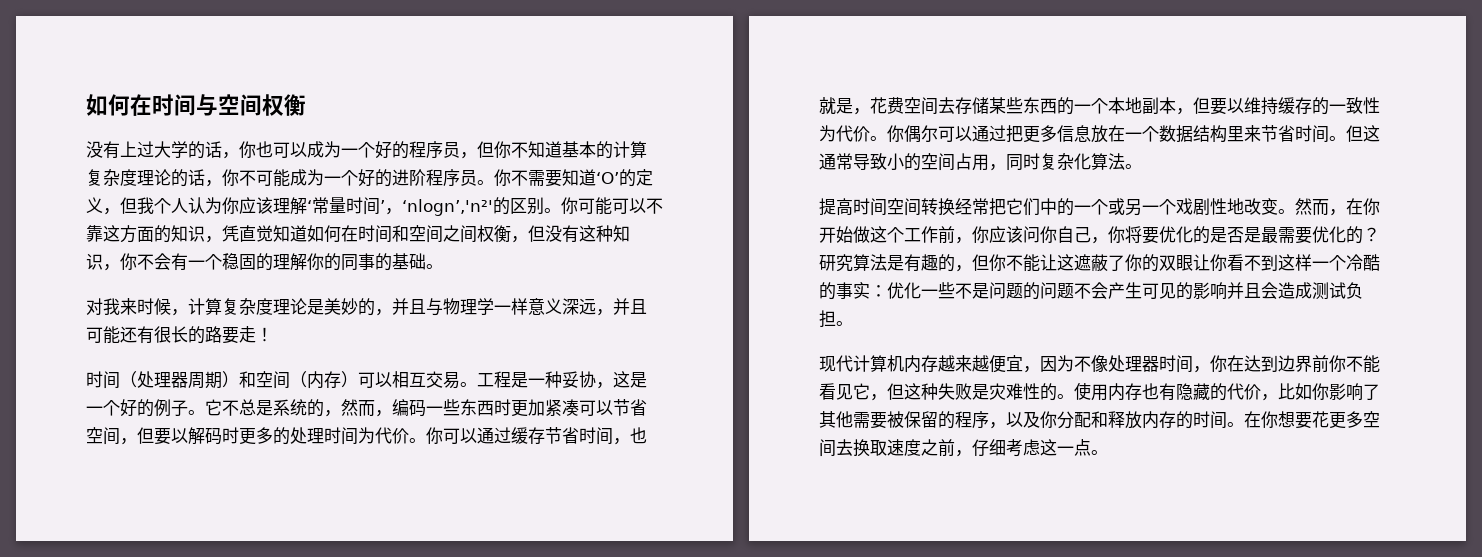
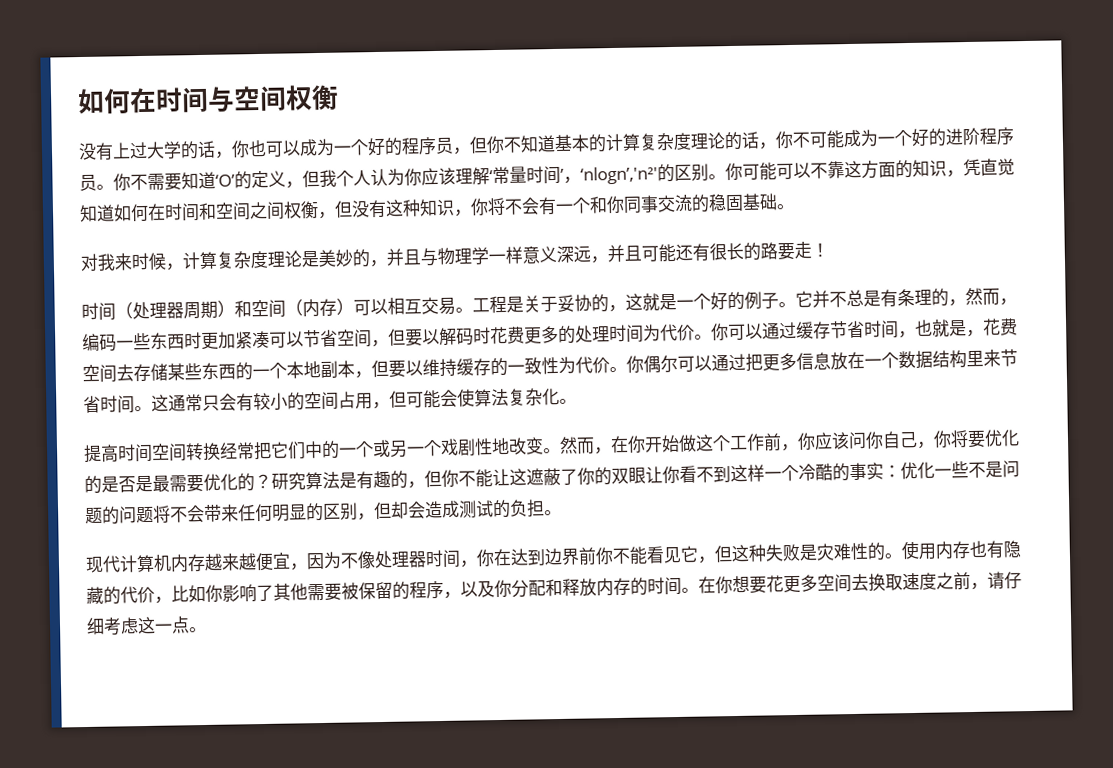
- 你可能可以不靠这方面的知识，凭直觉知道如何在时间和空间之间权衡，但没有这种知识，你不会有一个稳固的理解你的同事的基础。
+ 你可能可以不靠这方面的知识，凭直觉知道如何在时间和空间之间权衡，但没有这种知识，你将不会有一个和你同事交流的稳固基础。
- 工程是一种妥协，这是一个好的例子。
+ 工程是关于妥协的，这就是一个好的例子。
- 它不总是系统的，然而，编码一些东西时更加紧凑可以节省空间，但要以解码时更多的处理时间为代价。
+ 它并不总是有条理的，然而，编码一些东西时更加紧凑可以节省空间，但要以解码时花费更多的处理时间为代价。
- 但这通常导致小的空间占用，同时复杂化算法。
+ 这通常只会有较小的空间占用，但可能会使算法复杂化。
- 研究算法是有趣的，但你不能让这遮蔽了你的双眼让你看不到这样一个冷酷的事实：优化一些不是问题的问题不会产生可见的影响并且会造成测试负担。
+ 研究算法是有趣的，但你不能让这遮蔽了你的双眼让你看不到这样一个冷酷的事实：优化一些不是问题的问题将不会带来任何明显的区别，但却会造成测试的负担。
- 在你想要花更多空间去换取速度之前，仔细考虑这一点。
+ 在你想要花更多空间去换取速度之前，请仔细考虑这一点。

